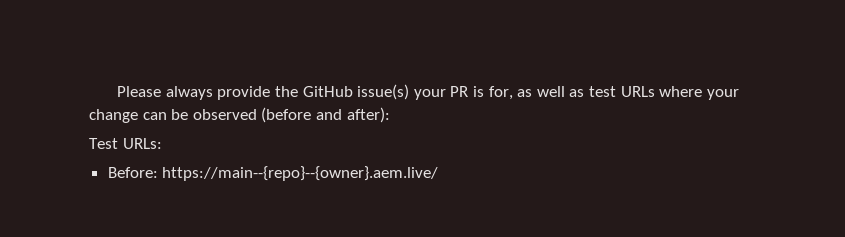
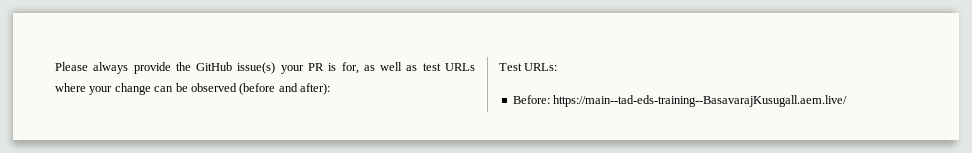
- Before: https://main--{repo}--{owner}.aem.live/
+ Before: https://main--tad-eds-training--BasavarajKusugall.aem.live/

